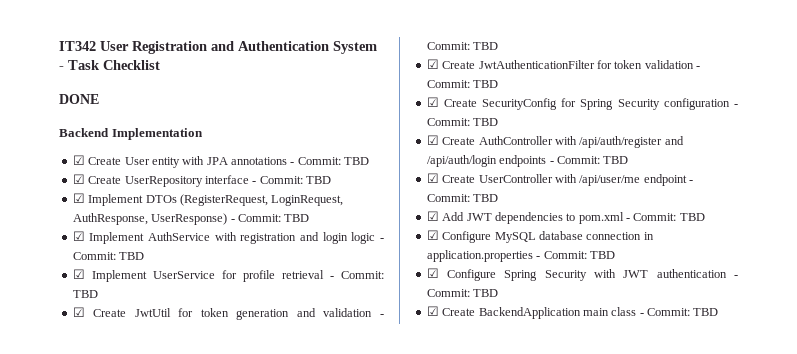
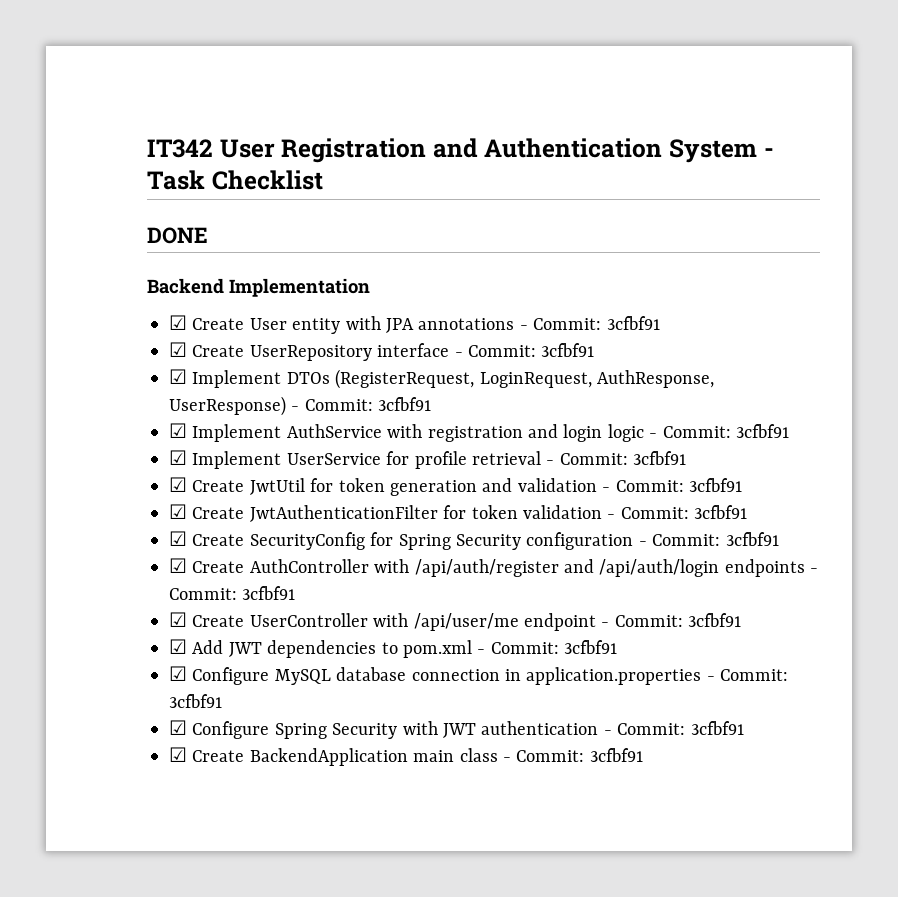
- ☑ Create User entity with JPA annotations - Commit: TBD
+ ☑ Create User entity with JPA annotations - Commit: 3cfbf91
- ☑ Create UserRepository interface - Commit: TBD
+ ☑ Create UserRepository interface - Commit: 3cfbf91
- ☑ Implement DTOs (RegisterRequest, LoginRequest, AuthResponse, UserResponse) - Commit: TBD
+ ☑ Implement DTOs (RegisterRequest, LoginRequest, AuthResponse, UserResponse) - Commit: 3cfbf91
- ☑ Implement AuthService with registration and login logic - Commit: TBD
+ ☑ Implement AuthService with registration and login logic - Commit: 3cfbf91
- ☑ Implement UserService for profile retrieval - Commit: TBD
+ ☑ Implement UserService for profile retrieval - Commit: 3cfbf91
- ☑ Create JwtUtil for token generation and validation - Commit: TBD
+ ☑ Create JwtUtil for token generation and validation - Commit: 3cfbf91
- ☑ Create JwtAuthenticationFilter for token validation - Commit: TBD
+ ☑ Create JwtAuthenticationFilter for token validation - Commit: 3cfbf91
- ☑ Create SecurityConfig for Spring Security configuration - Commit: TBD
+ ☑ Create SecurityConfig for Spring Security configuration - Commit: 3cfbf91
- ☑ Create AuthController with /api/auth/register and /api/auth/login endpoints - Commit: TBD
+ ☑ Create AuthController with /api/auth/register and /api/auth/login endpoints - Commit: 3cfbf91
- ☑ Create UserController with /api/user/me endpoint - Commit: TBD
+ ☑ Create UserController with /api/user/me endpoint - Commit: 3cfbf91
- ☑ Add JWT dependencies to pom.xml - Commit: TBD
+ ☑ Add JWT dependencies to pom.xml - Commit: 3cfbf91
- ☑ Configure MySQL database connection in application.properties - Commit: TBD
+ ☑ Configure MySQL database connection in application.properties - Commit: 3cfbf91
- ☑ Configure Spring Security with JWT authentication - Commit: TBD
+ ☑ Configure Spring Security with JWT authentication - Commit: 3cfbf91
- ☑ Create BackendApplication main class - Commit: TBD
+ ☑ Create BackendApplication main class - Commit: 3cfbf91

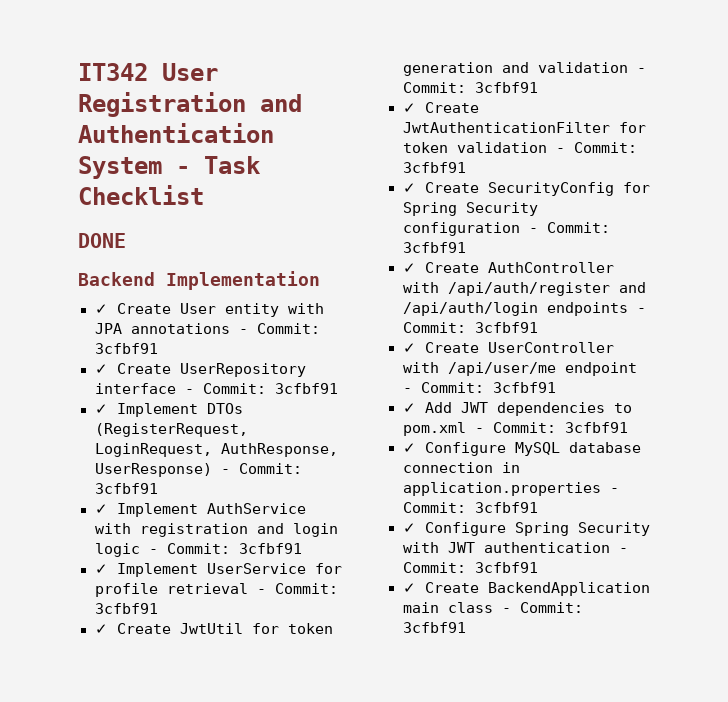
- ☑ Create User entity with JPA annotations - Commit: 3cfbf91
+ ✓ Create User entity with JPA annotations - Commit: 3cfbf91
- ☑ Create UserRepository interface - Commit: 3cfbf91
+ ✓ Create UserRepository interface - Commit: 3cfbf91
- ☑ Implement DTOs (RegisterRequest, LoginRequest, AuthResponse, UserResponse) - Commit: 3cfbf91
+ ✓ Implement DTOs (RegisterRequest, LoginRequest, AuthResponse, UserResponse) - Commit: 3cfbf91
- ☑ Implement AuthService with registration and login logic - Commit: 3cfbf91
+ ✓ Implement AuthService with registration and login logic - Commit: 3cfbf91
- ☑ Implement UserService for profile retrieval - Commit: 3cfbf91
+ ✓ Implement UserService for profile retrieval - Commit: 3cfbf91
- ☑ Create JwtUtil for token generation and validation - Commit: 3cfbf91
+ ✓ Create JwtUtil for token generation and validation - Commit: 3cfbf91
- ☑ Create JwtAuthenticationFilter for token validation - Commit: 3cfbf91
+ ✓ Create JwtAuthenticationFilter for token validation - Commit: 3cfbf91
- ☑ Create SecurityConfig for Spring Security configuration - Commit: 3cfbf91
+ ✓ Create SecurityConfig for Spring Security configuration - Commit: 3cfbf91
- ☑ Create AuthController with /api/auth/register and /api/auth/login endpoints - Commit: 3cfbf91
+ ✓ Create AuthController with /api/auth/register and /api/auth/login endpoints - Commit: 3cfbf91
- ☑ Create UserController with /api/user/me endpoint - Commit: 3cfbf91
+ ✓ Create UserController with /api/user/me endpoint - Commit: 3cfbf91
- ☑ Add JWT dependencies to pom.xml - Commit: 3cfbf91
+ ✓ Add JWT dependencies to pom.xml - Commit: 3cfbf91
- ☑ Configure MySQL database connection in application.properties - Commit: 3cfbf91
+ ✓ Configure MySQL database connection in application.properties - Commit: 3cfbf91
- ☑ Configure Spring Security with JWT authentication - Commit: 3cfbf91
+ ✓ Configure Spring Security with JWT authentication - Commit: 3cfbf91
- ☑ Create BackendApplication main class - Commit: 3cfbf91
+ ✓ Create BackendApplication main class - Commit: 3cfbf91

